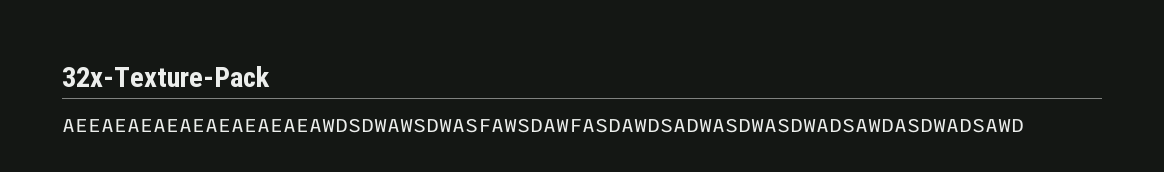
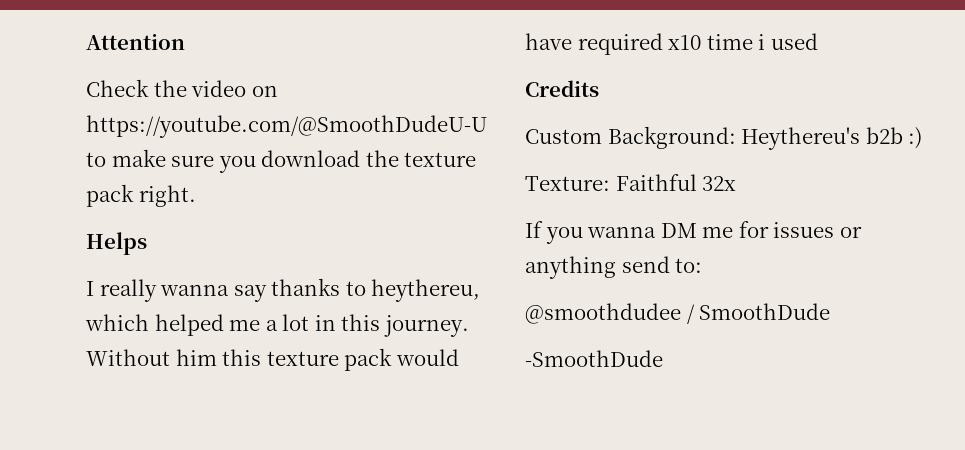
- 32x-Texture-Pack
- AEEAEAEAEAEAEAEAEAEAWDSDWAWSDWASFAWSDAWFASDAWDSADWASDWASDWADSAWDASDWADSAWD
+ Attention
+ Check the video on https://youtube.com/@SmoothDudeU-U to make sure you download the texture pack right.
+ Helps
+ I really wanna say thanks to heythereu, which helped me a lot in this journey. Without him this texture pack would have required x10 time i used
+ Credits
+ Custom Background: Heythereu's b2b :)
+ Texture: Faithful 32x
+ If you wanna DM me for issues or anything send to:
+ @smoothdudee / SmoothDude
+ -SmoothDude

